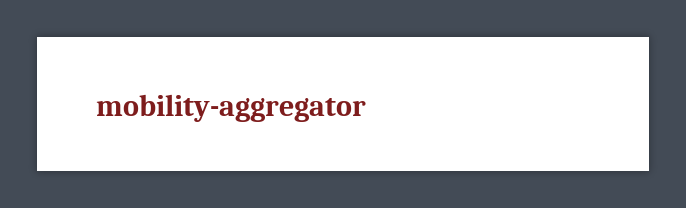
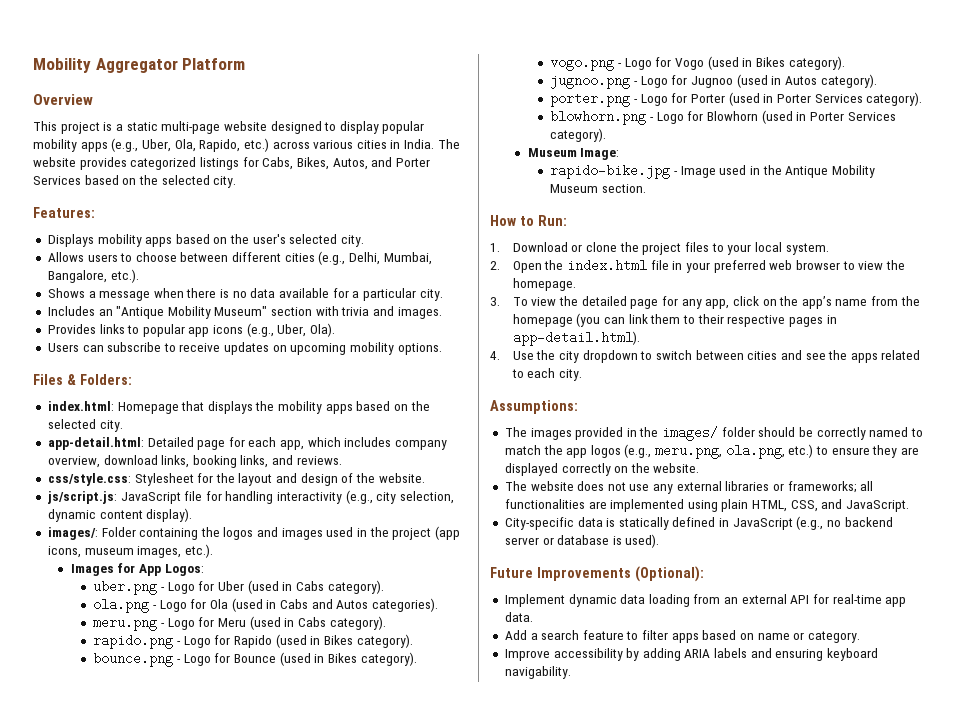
- mobility-aggregator
+ Mobility Aggregator Platform
+ Overview
+ This project is a static multi-page website designed to display popular mobility apps (e.g., Uber, Ola, Rapido, etc.) across various cities in India. The website provides categorized listings for Cabs, Bikes, Autos, and Porter Services based on the selected city.
+ Features:
+ Displays mobility apps based on the user's selected city.
+ Allows users to choose between different cities (e.g., Delhi, Mumbai, Bangalore, etc.).
+ Shows a message when there is no data available for a particular city.
+ Includes an "Antique Mobility Museum" section with trivia and images.
+ Provides links to popular app icons (e.g., Uber, Ola).
+ Users can subscribe to receive updates on upcoming mobility options.
+ Files & Folders:
+ index.html: Homepage that displays the mobility apps based on the selected city.
+ app-detail.html: Detailed page for each app, which includes company overview, download links, booking links, and reviews.
+ css/style.css: Stylesheet for the layout and design of the website.
+ js/script.js: JavaScript file for handling interactivity (e.g., city selection, dynamic content display).
+ images/: Folder containing the logos and images used in the project (app icons, museum images, etc.).
+ Images for App Logos:
+ uber.png - Logo for Uber (used in Cabs category).
+ ola.png - Logo for Ola (used in Cabs and Autos categories).
+ meru.png - Logo for Meru (used in Cabs category).
+ rapido.png - Logo for Rapido (used in Bikes category).
+ bounce.png - Logo for Bounce (used in Bikes category).
+ vogo.png - Logo for Vogo (used in Bikes category).
+ jugnoo.png - Logo for Jugnoo (used in Autos category).
+ porter.png - Logo for Porter (used in Porter Services category).
+ blowhorn.png - Logo for Blowhorn (used in Porter Services category).
+ Museum Image:
+ rapido-bike.jpg - Image used in the Antique Mobility Museum section.
+ How to Run:
+ 1. Download or clone the project files to your local system.
+ 2. Open the index.html file in your preferred web browser to view the homepage.
+ 3. To view the detailed page for any app, click on the app’s name from the homepage (you can link them to their respective pages in app-detail.html).
+ 4. Use the city dropdown to switch between cities and see the apps related to each city.
+ Assumptions:
+ The images provided in the images/ folder should be correctly named to match the app logos (e.g., meru.png, ola.png, etc.) to ensure they are displayed correctly on the website.
+ The website does not use any external libraries or frameworks; all functionalities are implemented using plain HTML, CSS, and JavaScript.
+ City-specific data is statically defined in JavaScript (e.g., no backend server or database is used).
+ Future Improvements (Optional):
+ Implement dynamic data loading from an external API for real-time app data.
+ Add a search feature to filter apps based on name or category.
+ Improve accessibility by adding ARIA labels and ensuring keyboard navigability.

